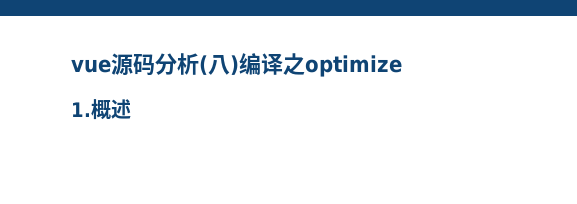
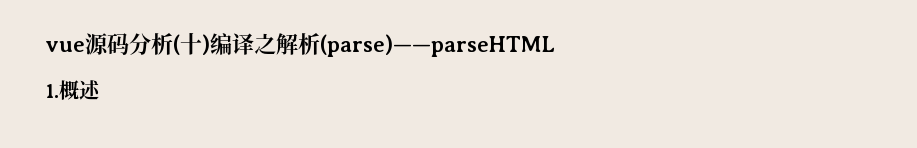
- vue源码分析(八)编译之optimize
+ vue源码分析(十)编译之解析(parse)——parseHTML

